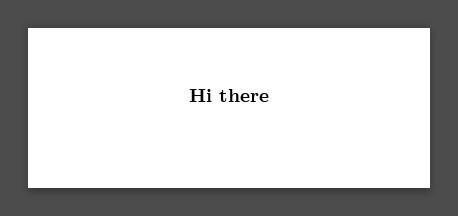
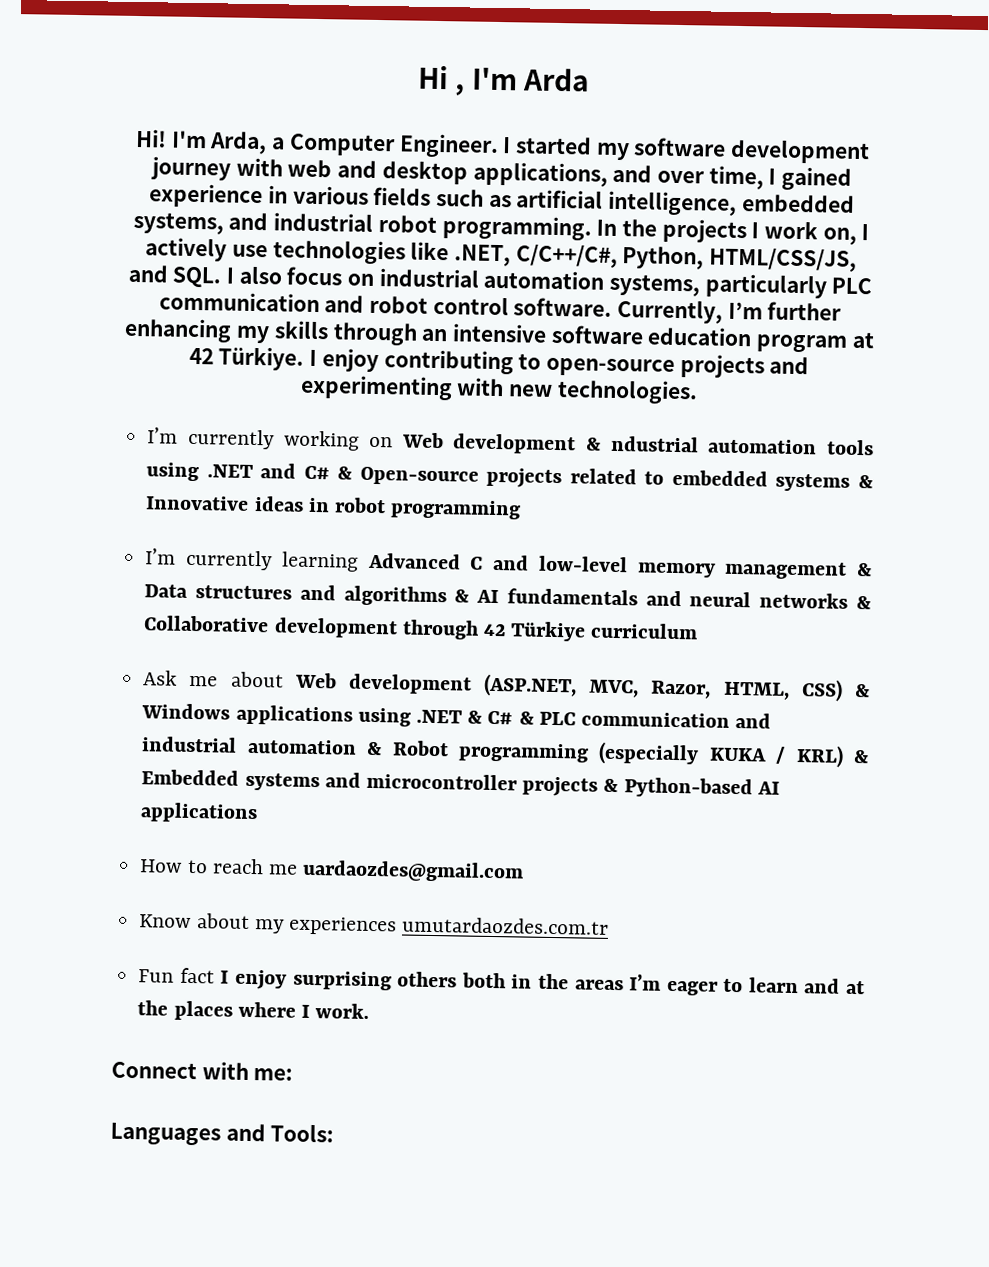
- Hi there
+ Hi , I'm Arda
+ Hi! I'm Arda, a Computer Engineer. I started my software development journey with web and desktop applications, and over time, I gained experience in various fields such as artificial intelligence, embedded systems, and industrial robot programming. In the projects I work on, I actively use technologies like .NET, C/C++/C#, Python, HTML/CSS/JS, and SQL. I also focus on industrial automation systems, particularly PLC communication and robot control software. Currently, I’m further enhancing my skills through an intensive software education program at 42 Türkiye. I enjoy contributing to open-source projects and experimenting with new technologies.
+ I’m currently working on Web development & ndustrial automation tools using .NET and C# & Open-source projects related to embedded systems & Innovative ideas in robot programming
+ I’m currently learning Advanced C and low-level memory management & Data structures and algorithms & AI fundamentals and neural networks & Collaborative development through 42 Türkiye curriculum
+ Ask me about Web development (ASP.NET, MVC, Razor, HTML, CSS) & Windows applications using .NET & C# & PLC communication and industrial automation & Robot programming (especially KUKA / KRL) & Embedded systems and microcontroller projects & Python-based AI applications
+ How to reach me uardaozdes@gmail.com
+ Know about my experiences umutardaozdes.com.tr
+ Fun fact I enjoy surprising others both in the areas I’m eager to learn and at the places where I work.
+ Connect with me:
+ Languages and Tools:

